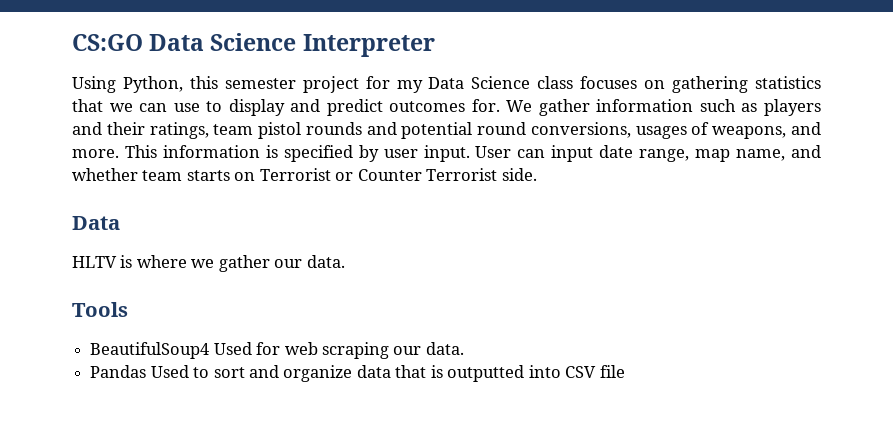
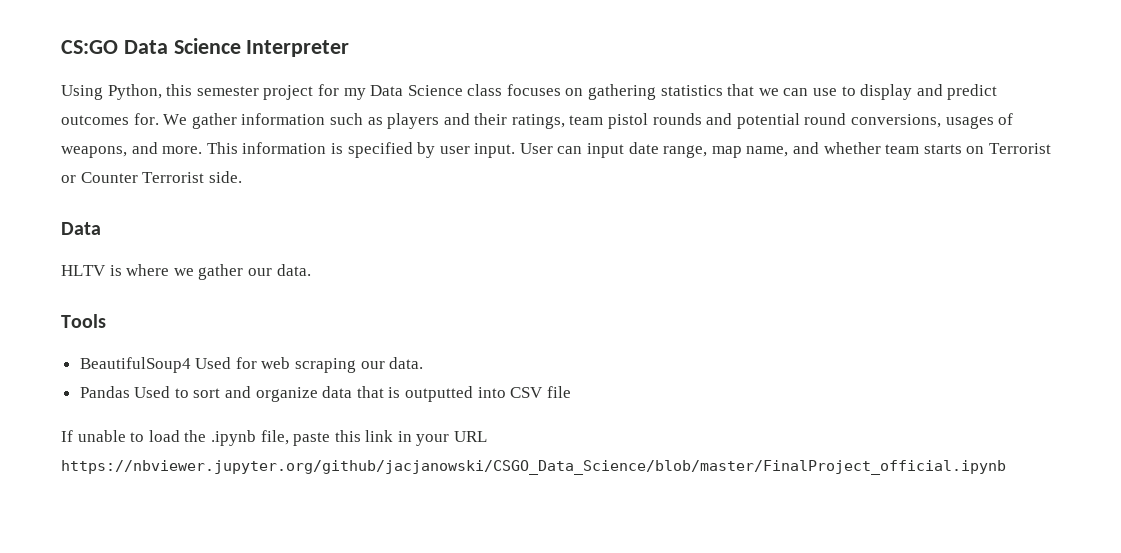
+ If unable to load the .ipynb file, paste this link in your URL https://nbviewer.jupyter.org/github/jacjanowski/CSGO_Data_Science/blob/master/FinalProject_official.ipynb

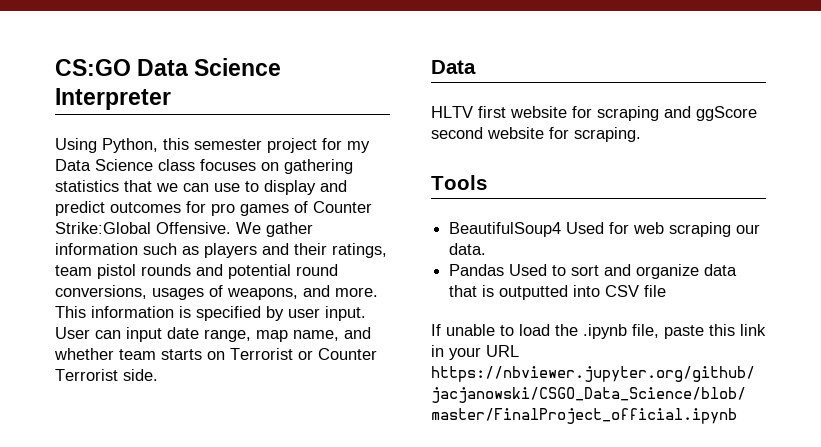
- Using Python, this semester project for my Data Science class focuses on gathering statistics that we can use to display and predict outcomes for.
+ Using Python, this semester project for my Data Science class focuses on gathering statistics that we can use to display and predict outcomes for pro games of Counter Strike:Global Offensive.
- HLTV is where we gather our data.
+ HLTV first website for scraping and ggScore second website for scraping.

